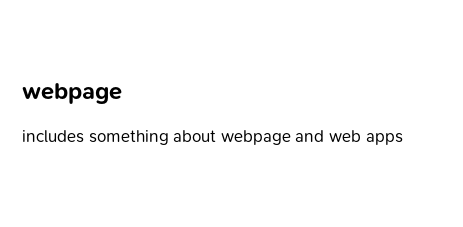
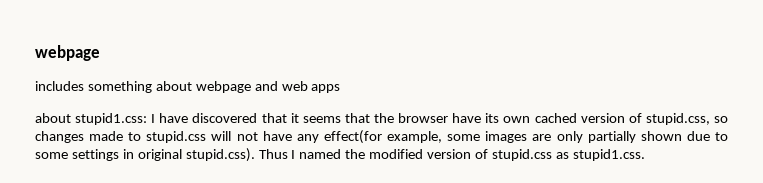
+ about stupid1.css: I have discovered that it seems that the browser have its own cached version of stupid.css, so changes made to stupid.css will not have any effect(for example, some images are only partially shown due to some settings in original stupid.css). Thus I named the modified version of stupid.css as stupid1.css.

